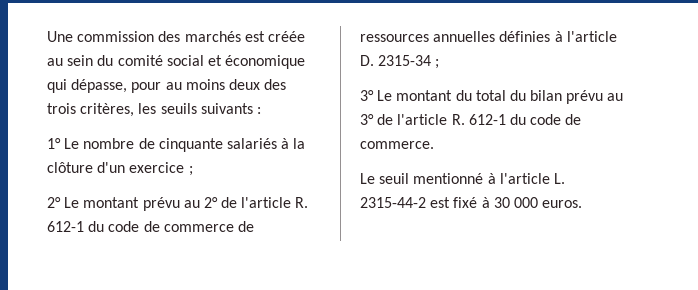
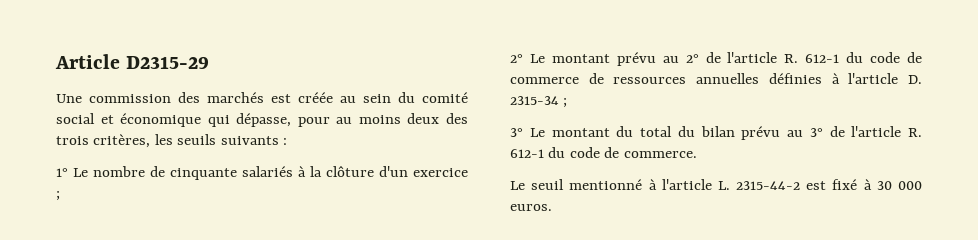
+ Article D2315-29

